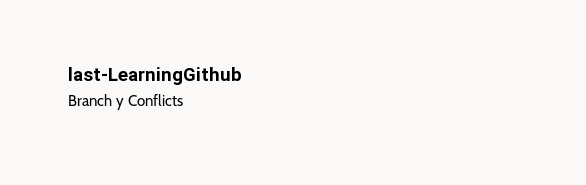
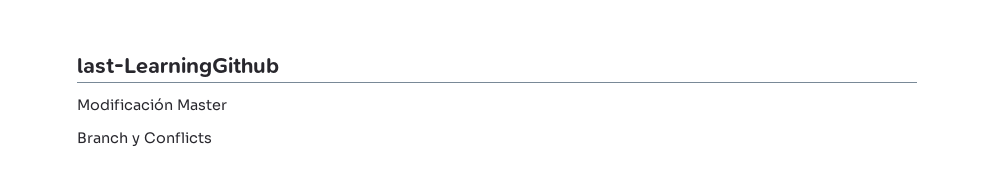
+ Modificación Master

